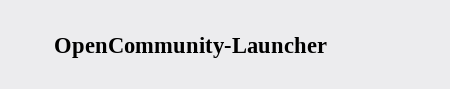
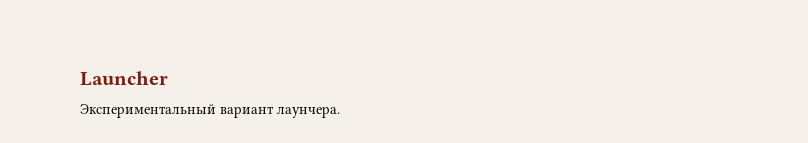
- OpenCommunity-Launcher
+ Launcher
+ Экспериментальный вариант лаунчера.

